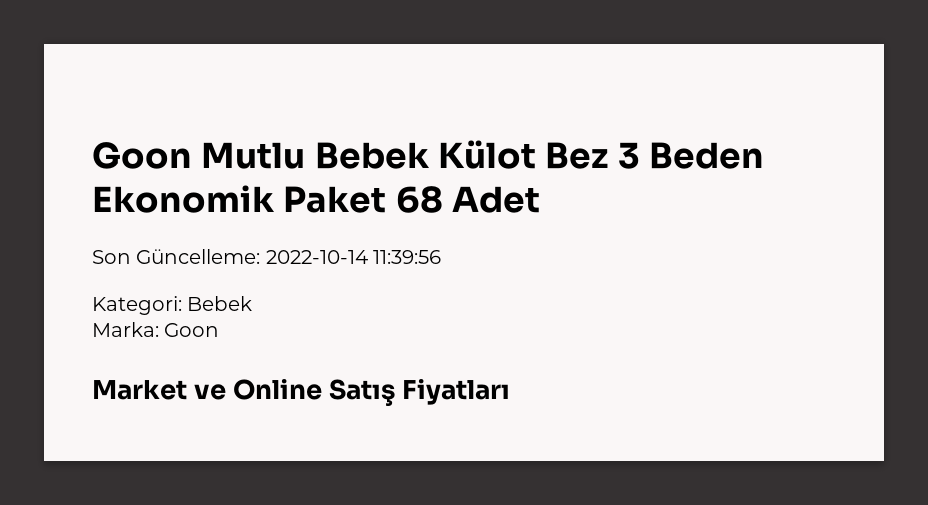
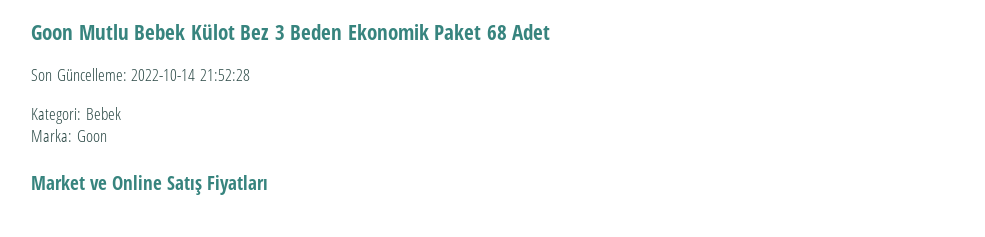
- Son Güncelleme: 2022-10-14 11:39:56
+ Son Güncelleme: 2022-10-14 21:52:28

